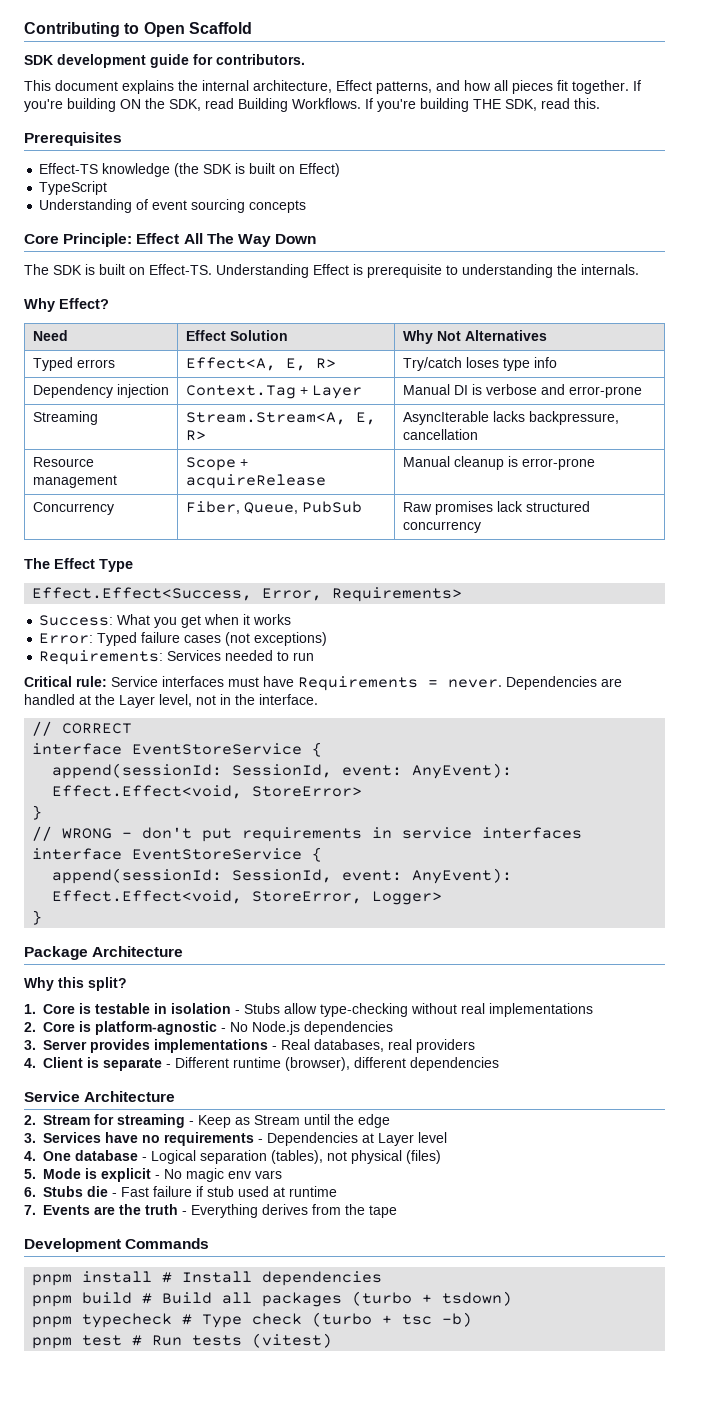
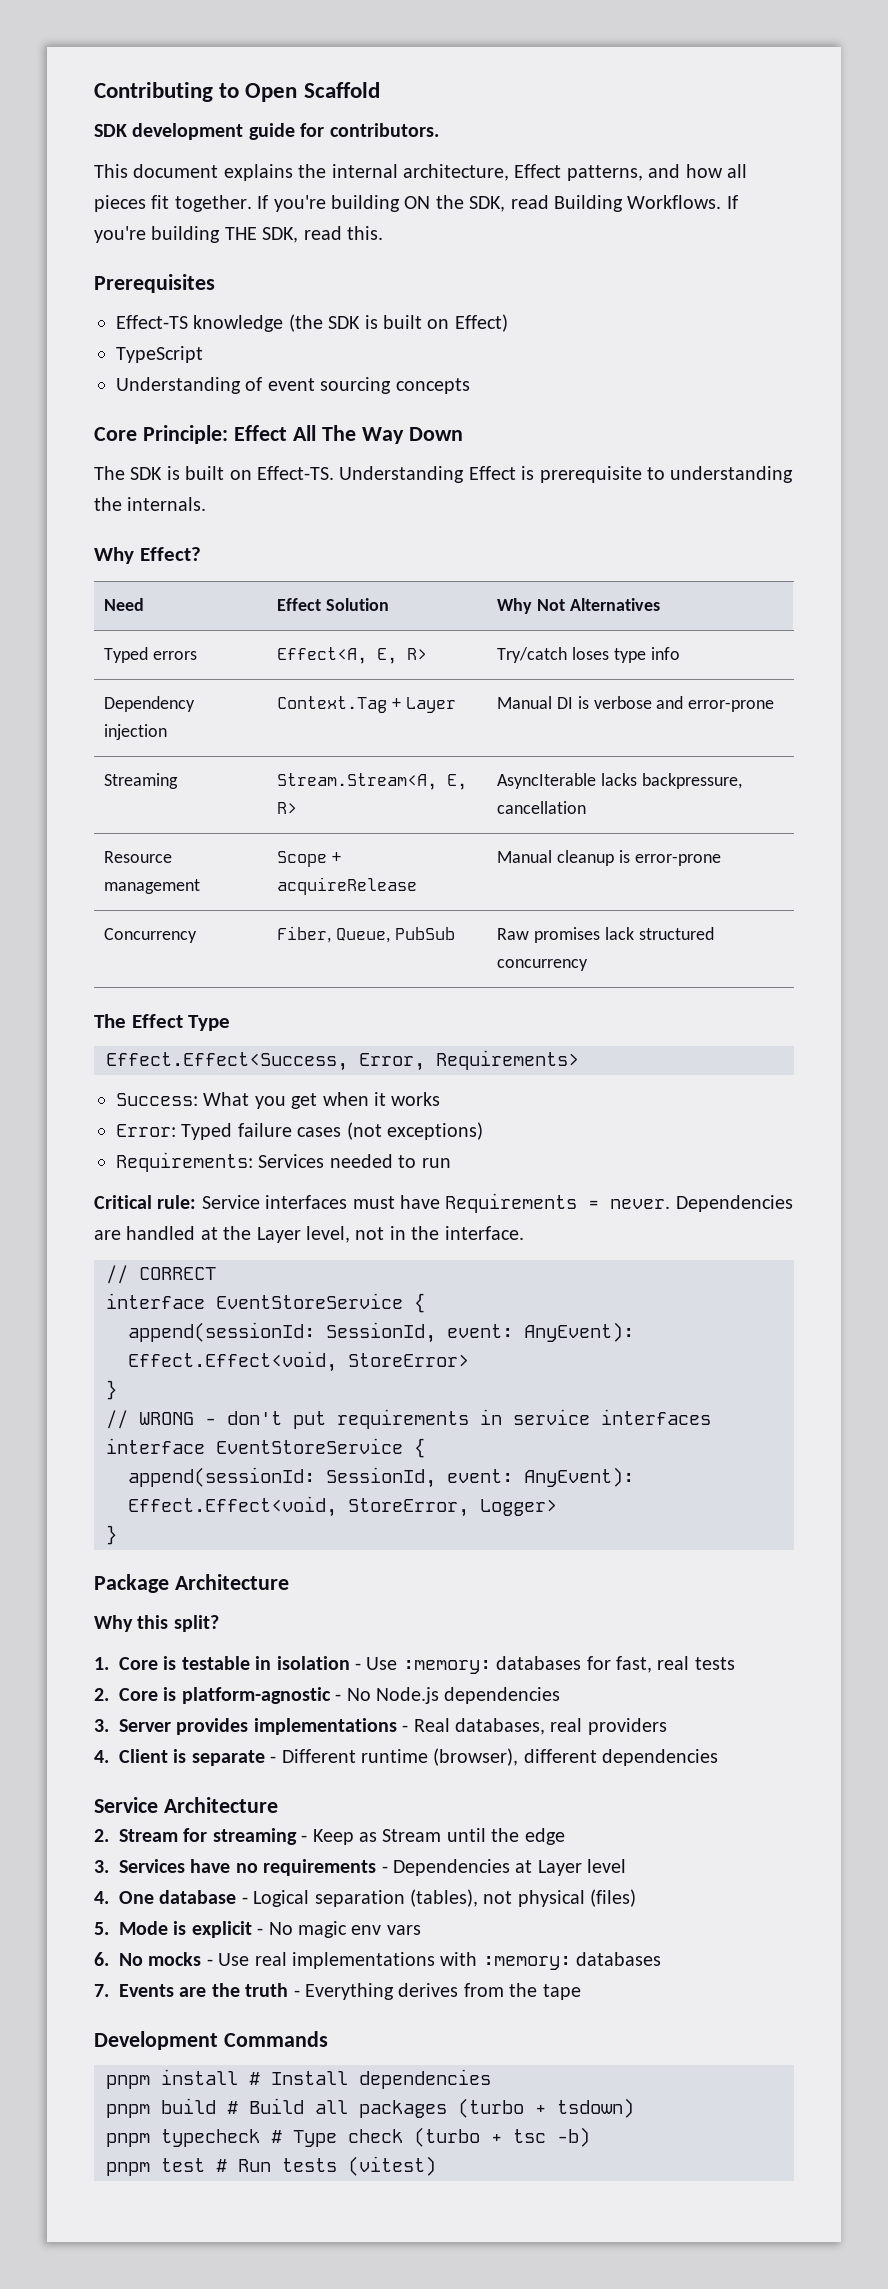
- 1. Core is testable in isolation - Stubs allow type-checking without real implementations
+ 1. Core is testable in isolation - Use :memory: databases for fast, real tests
- 6. Stubs die - Fast failure if stub used at runtime
+ 6. No mocks - Use real implementations with :memory: databases

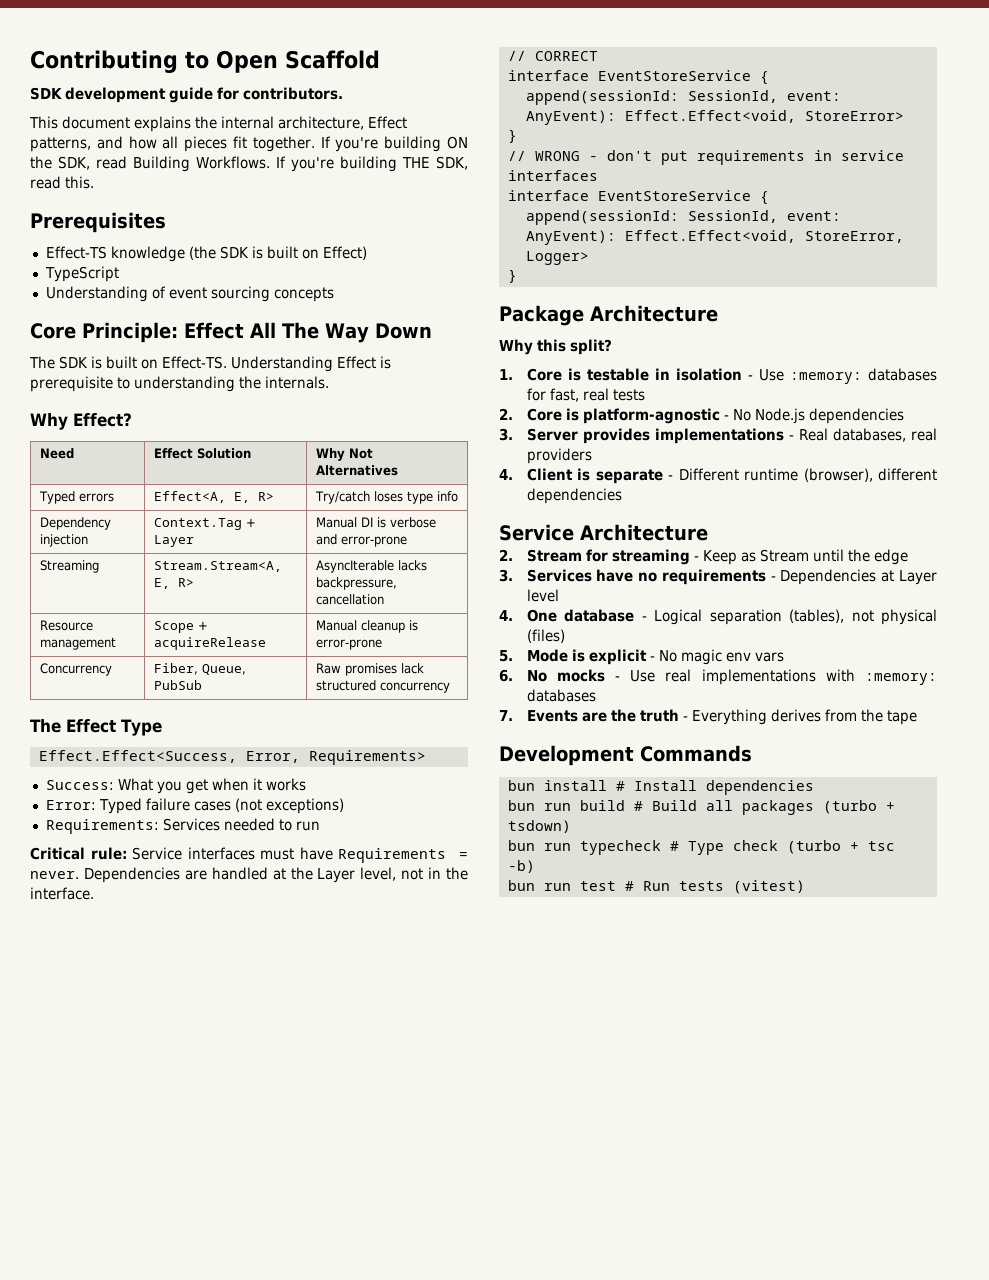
- pnpm install # Install dependencies
+ bun install # Install dependencies
- pnpm build # Build all packages (turbo + tsdown)
+ bun run build # Build all packages (turbo + tsdown)
- pnpm typecheck # Type check (turbo + tsc -b)
+ bun run typecheck # Type check (turbo + tsc -b)
- pnpm test # Run tests (vitest)
+ bun run test # Run tests (vitest)

